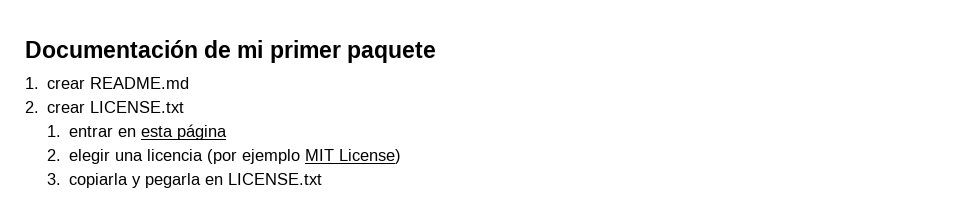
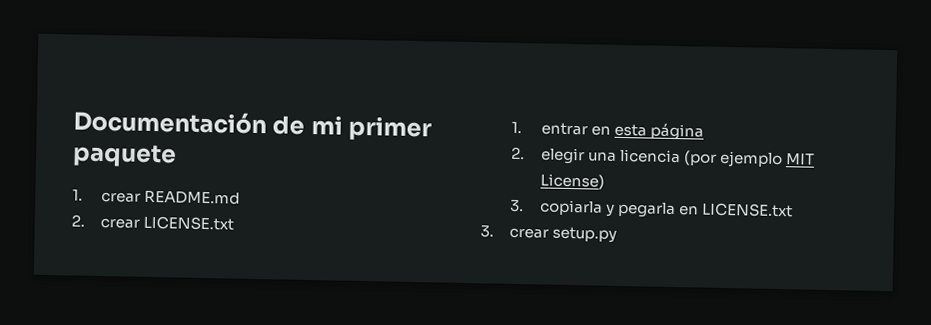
+ 3. crear setup.py

